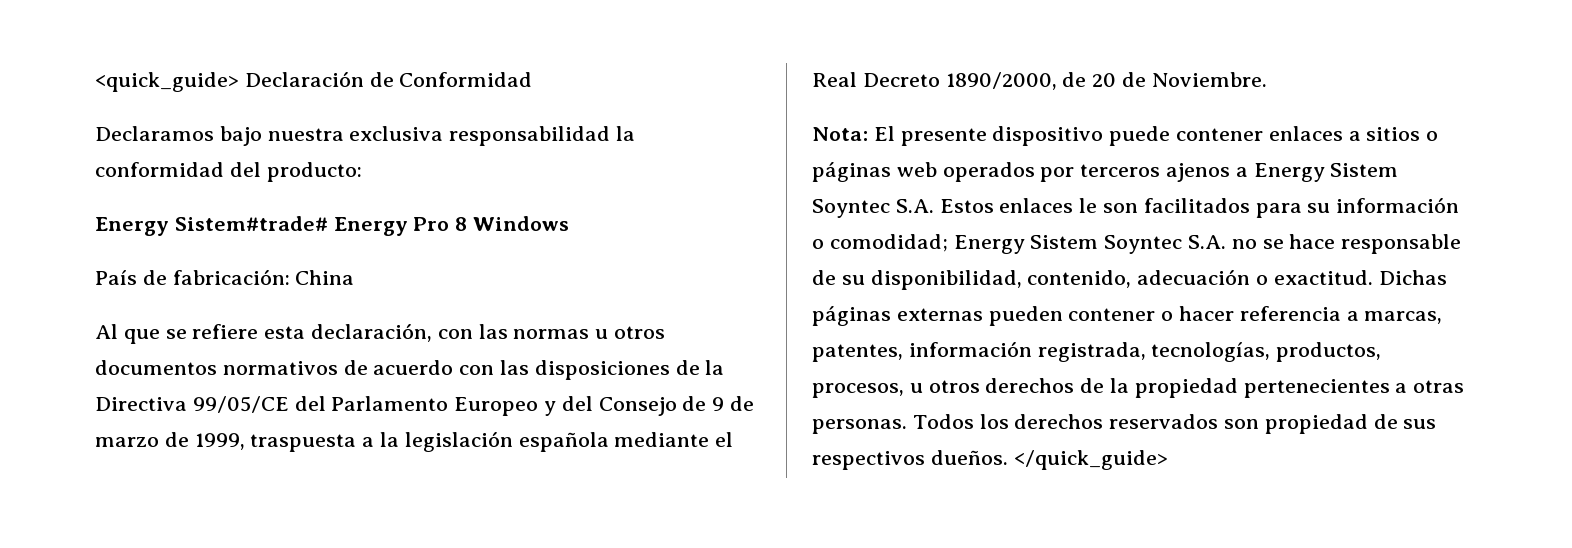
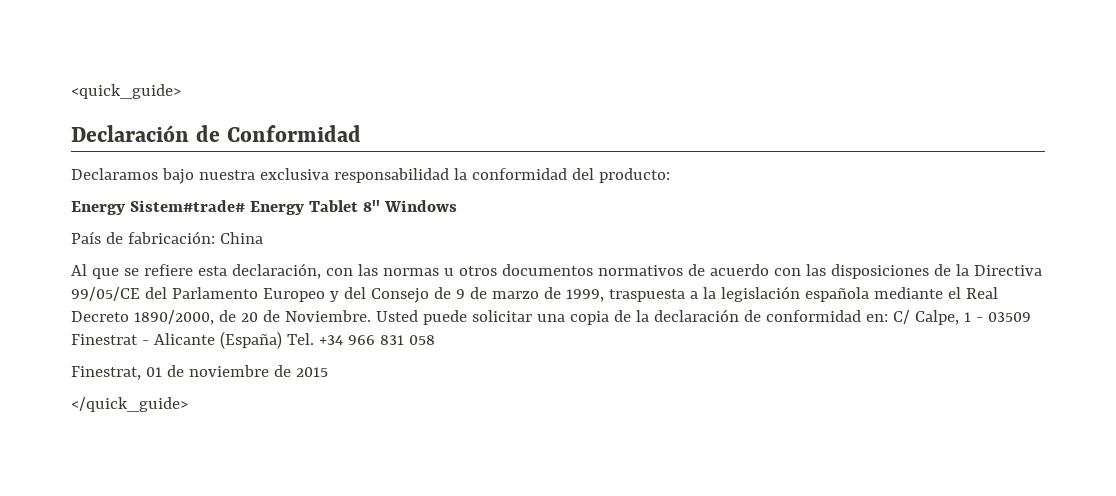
- <quick_guide> Declaración de Conformidad
+ <quick_guide>
+ Declaración de Conformidad
- Energy Sistem#trade# Energy Pro 8 Windows
+ Energy Sistem#trade# Energy Tablet 8" Windows
- Al que se refiere esta declaración, con las normas u otros documentos normativos de acuerdo con las disposiciones de la Directiva 99/05/CE del Parlamento Europeo y del Consejo de 9 de marzo de 1999, traspuesta a la legislación española mediante el Real Decreto 1890/2000, de 20 de Noviembre.
- Nota: El presente dispositivo puede contener enlaces a sitios o páginas web operados por terceros ajenos a Energy Sistem Soyntec S.A. Estos enlaces le son facilitados para su información o comodidad; Energy Sistem Soyntec S.A. no se hace responsable de su disponibilidad, contenido, adecuación o exactitud. Dichas páginas externas pueden contener o hacer referencia a marcas, patentes, información registrada, tecnologías, productos, procesos, u otros derechos de la propiedad pertenecientes a otras personas. Todos los derechos reservados son propiedad de sus respectivos dueños. </quick_guide>
+ Al que se refiere esta declaración, con las normas u otros documentos normativos de acuerdo con las disposiciones de la Directiva 99/05/CE del Parlamento Europeo y del Consejo de 9 de marzo de 1999, traspuesta a la legislación española mediante el Real Decreto 1890/2000, de 20 de Noviembre. Usted puede solicitar una copia de la declaración de conformidad en: C/ Calpe, 1 - 03509 Finestrat - Alicante (España) Tel. +34 966 831 058
+ Finestrat, 01 de noviembre de 2015
+ </quick_guide>

